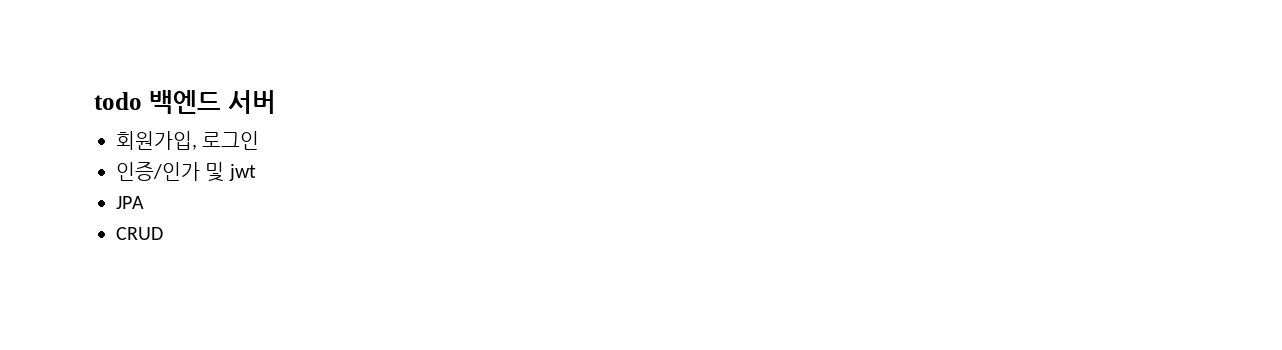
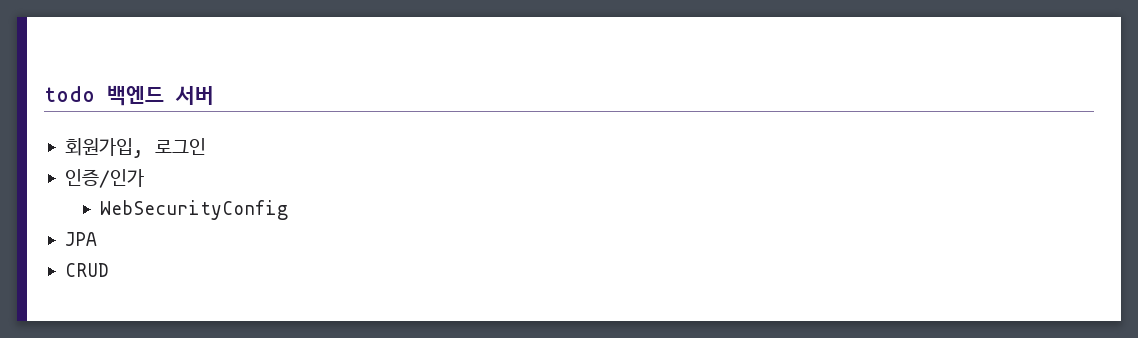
- 인증/인가 및 jwt
+ 인증/인가
+ WebSecurityConfig

